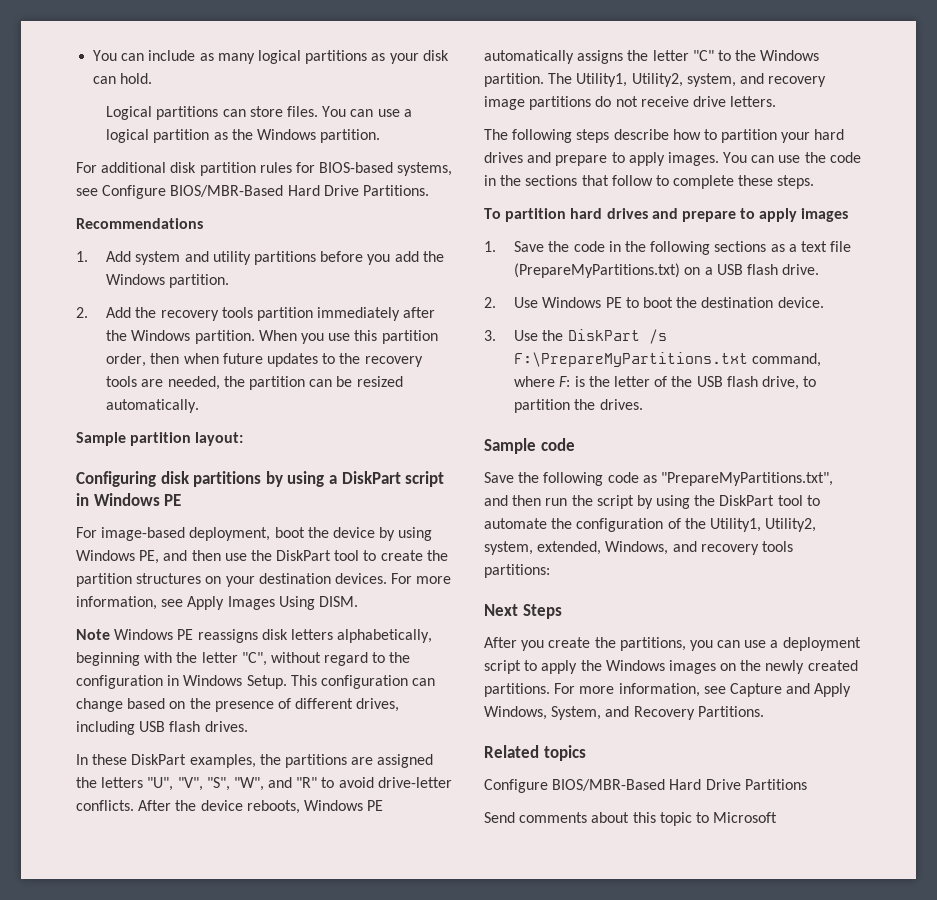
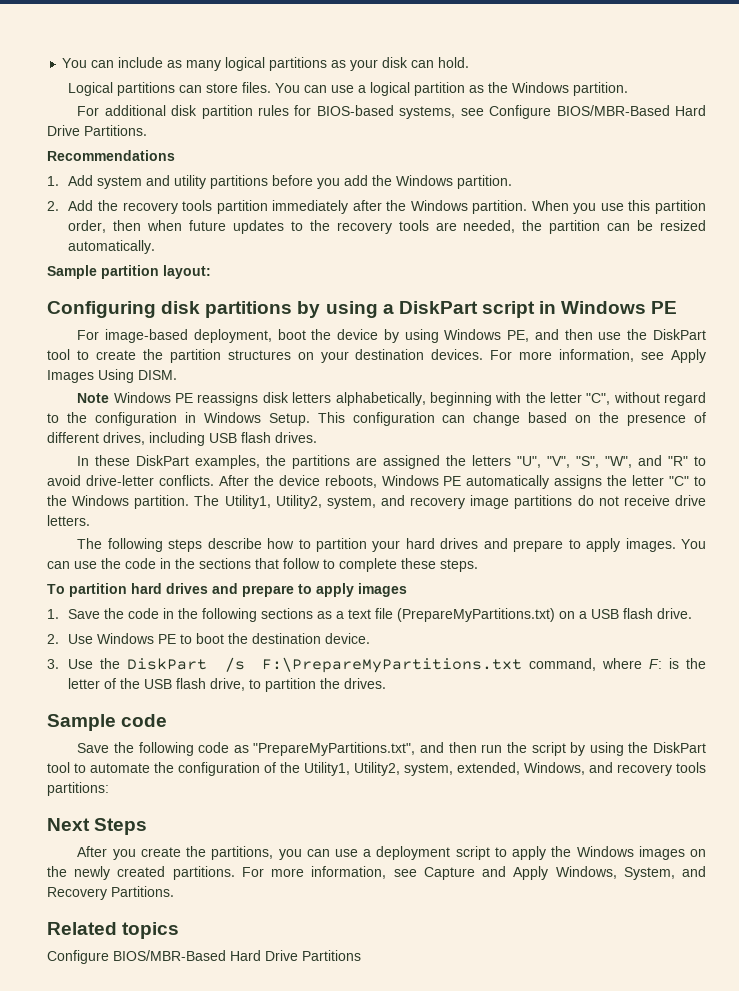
- Send comments about this topic to Microsoft

